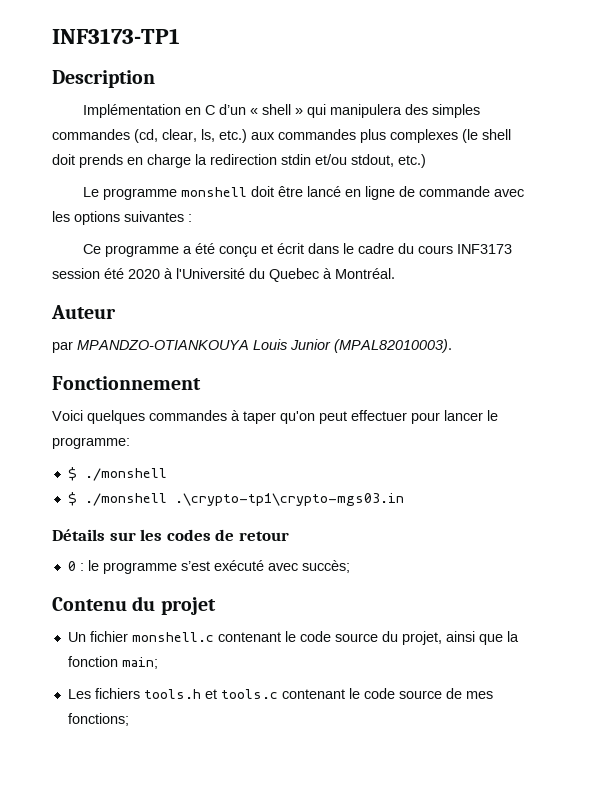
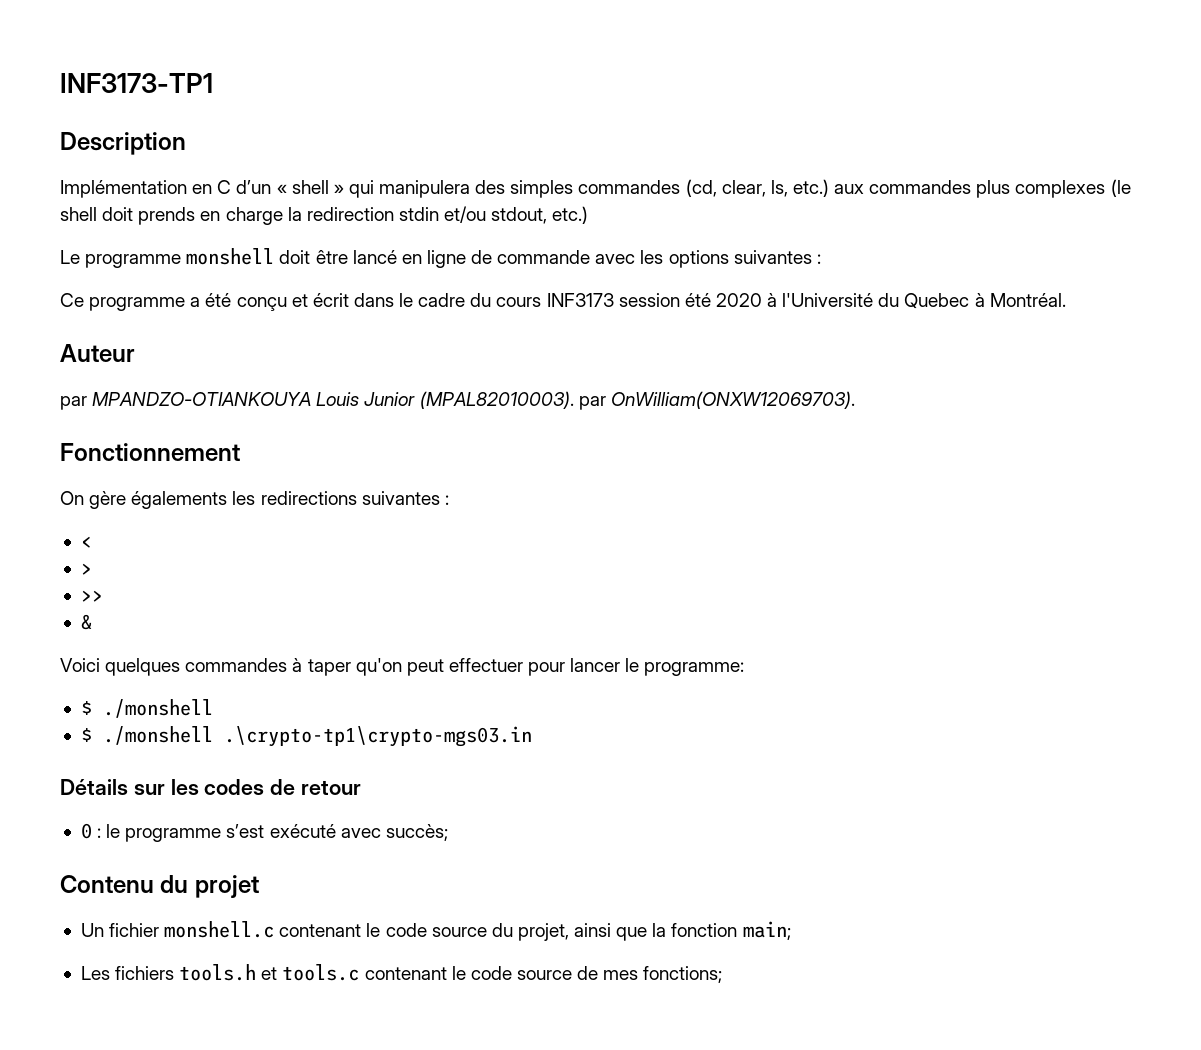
- par MPANDZO-OTIANKOUYA Louis Junior (MPAL82010003).
+ par MPANDZO-OTIANKOUYA Louis Junior (MPAL82010003). par OnWilliam(ONXW12069703).
+ On gère égalements les redirections suivantes :
+ <
+ >
+ >>
+ &

